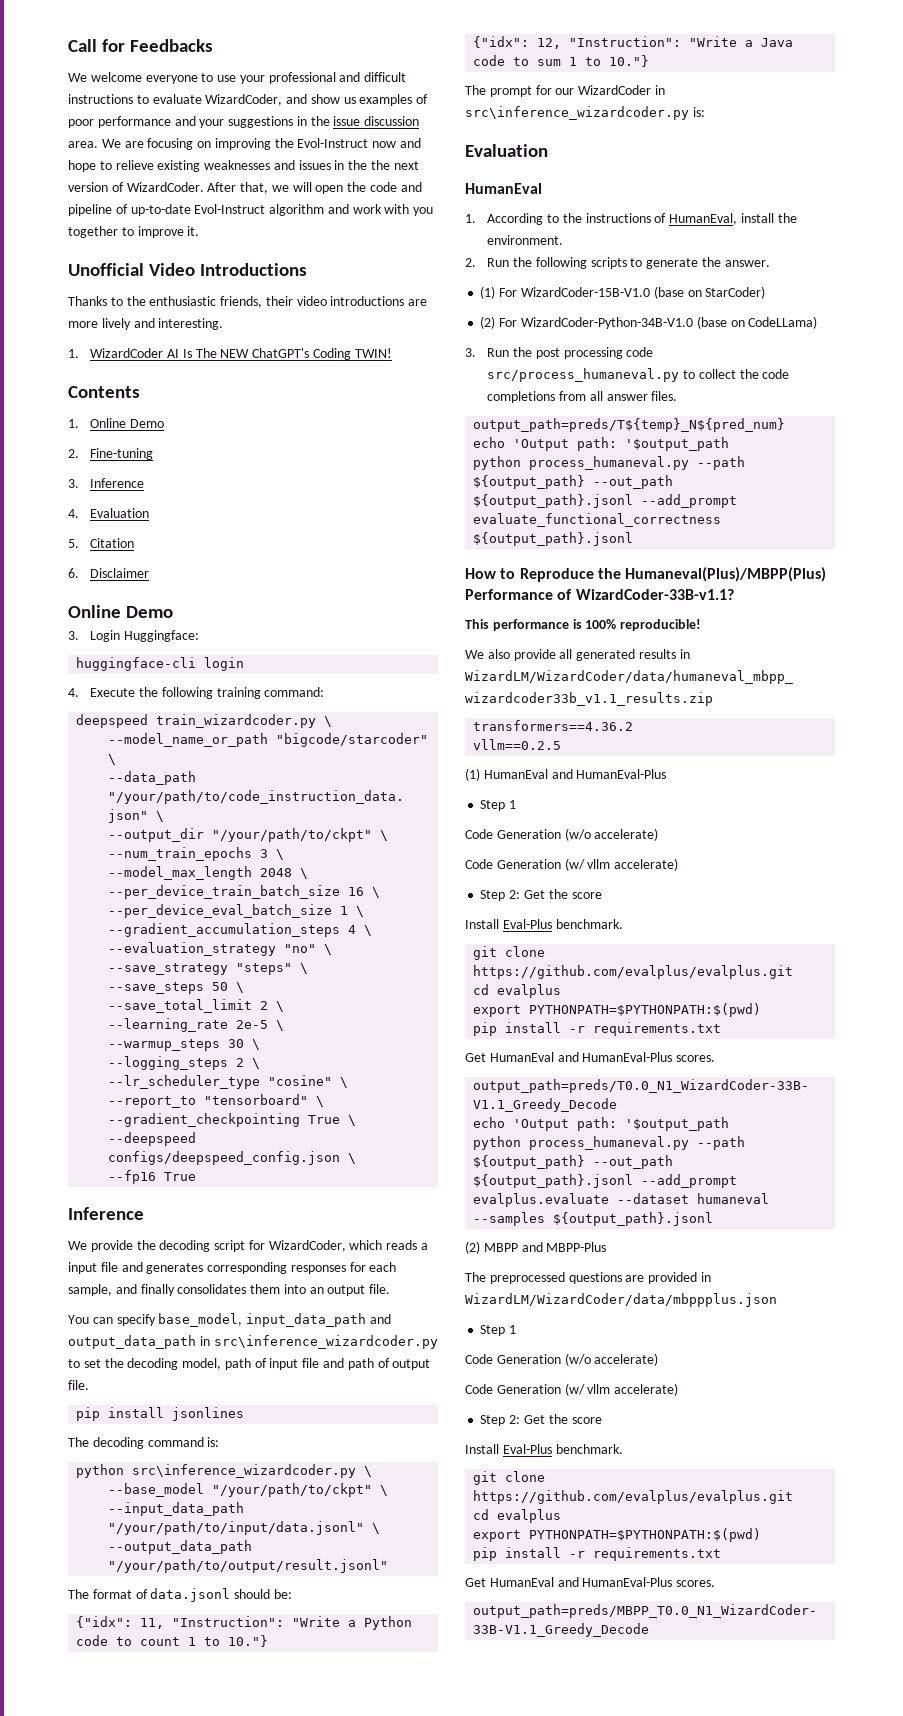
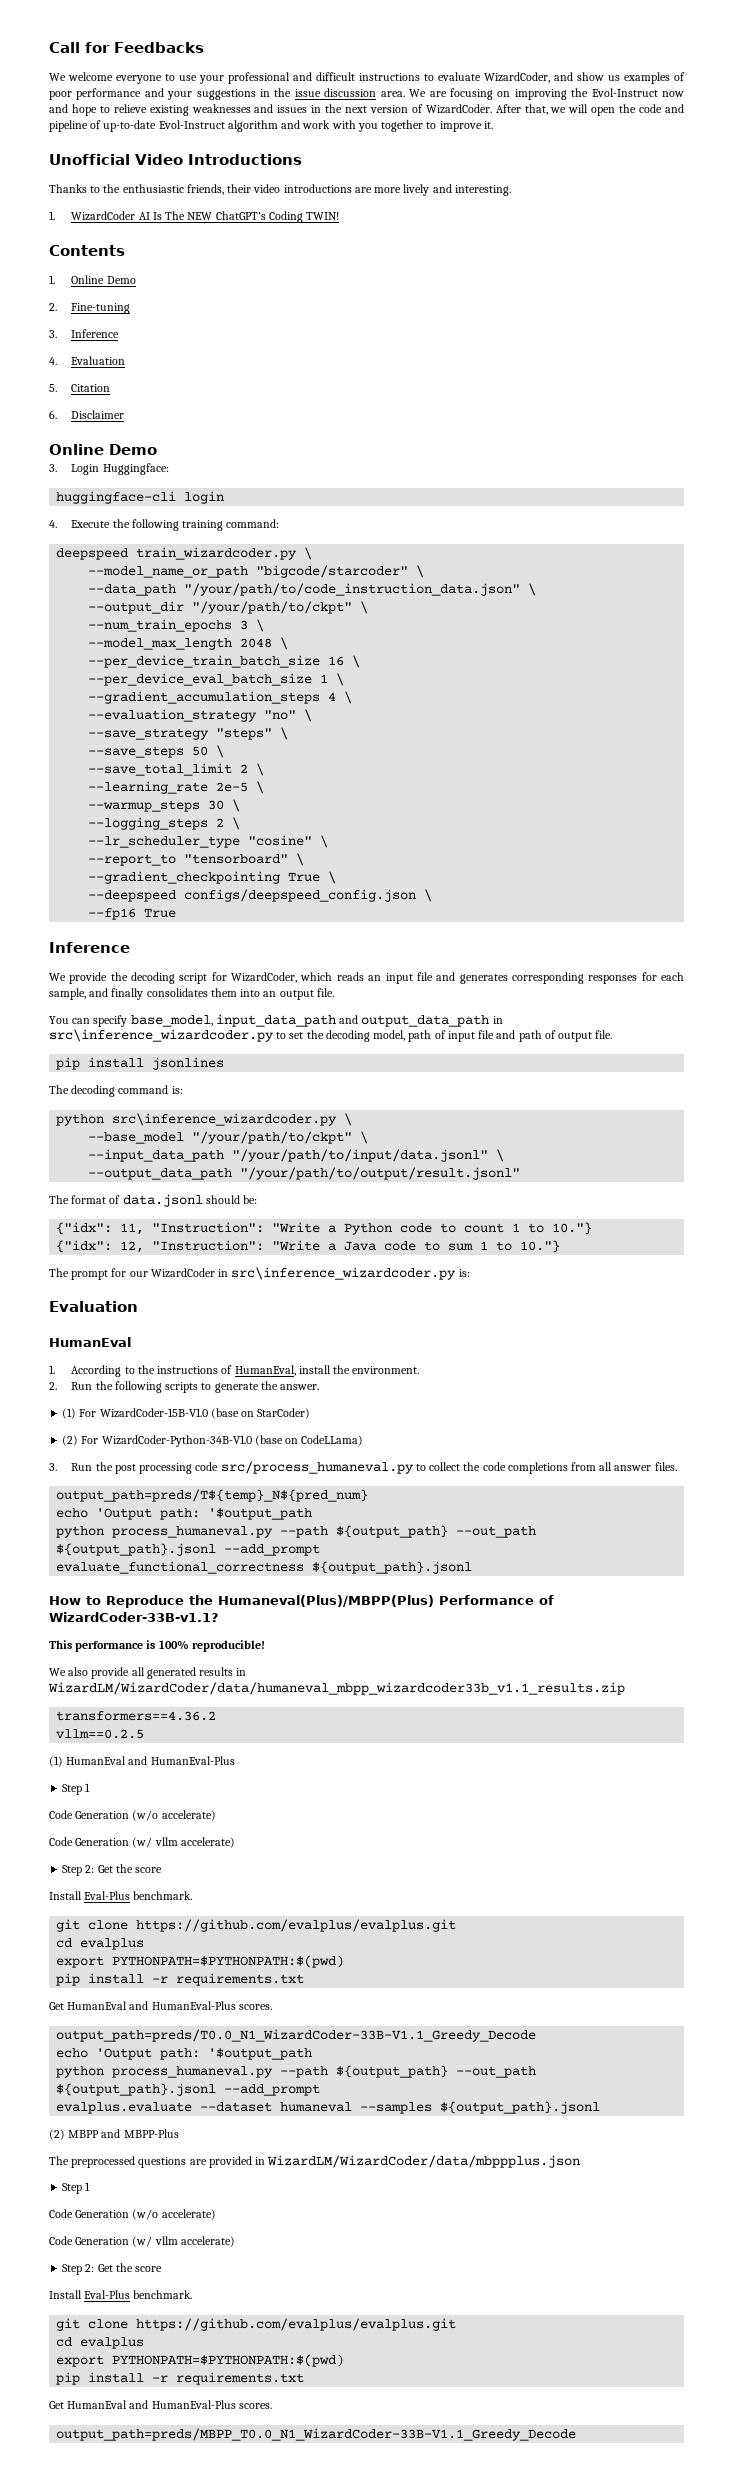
- We are focusing on improving the Evol-Instruct now and hope to relieve existing weaknesses and issues in the the next version of WizardCoder.
+ We are focusing on improving the Evol-Instruct now and hope to relieve existing weaknesses and issues in the next version of WizardCoder.
- We provide the decoding script for WizardCoder, which reads a input file and generates corresponding responses for each sample, and finally consolidates them into an output file.
+ We provide the decoding script for WizardCoder, which reads an input file and generates corresponding responses for each sample, and finally consolidates them into an output file.

